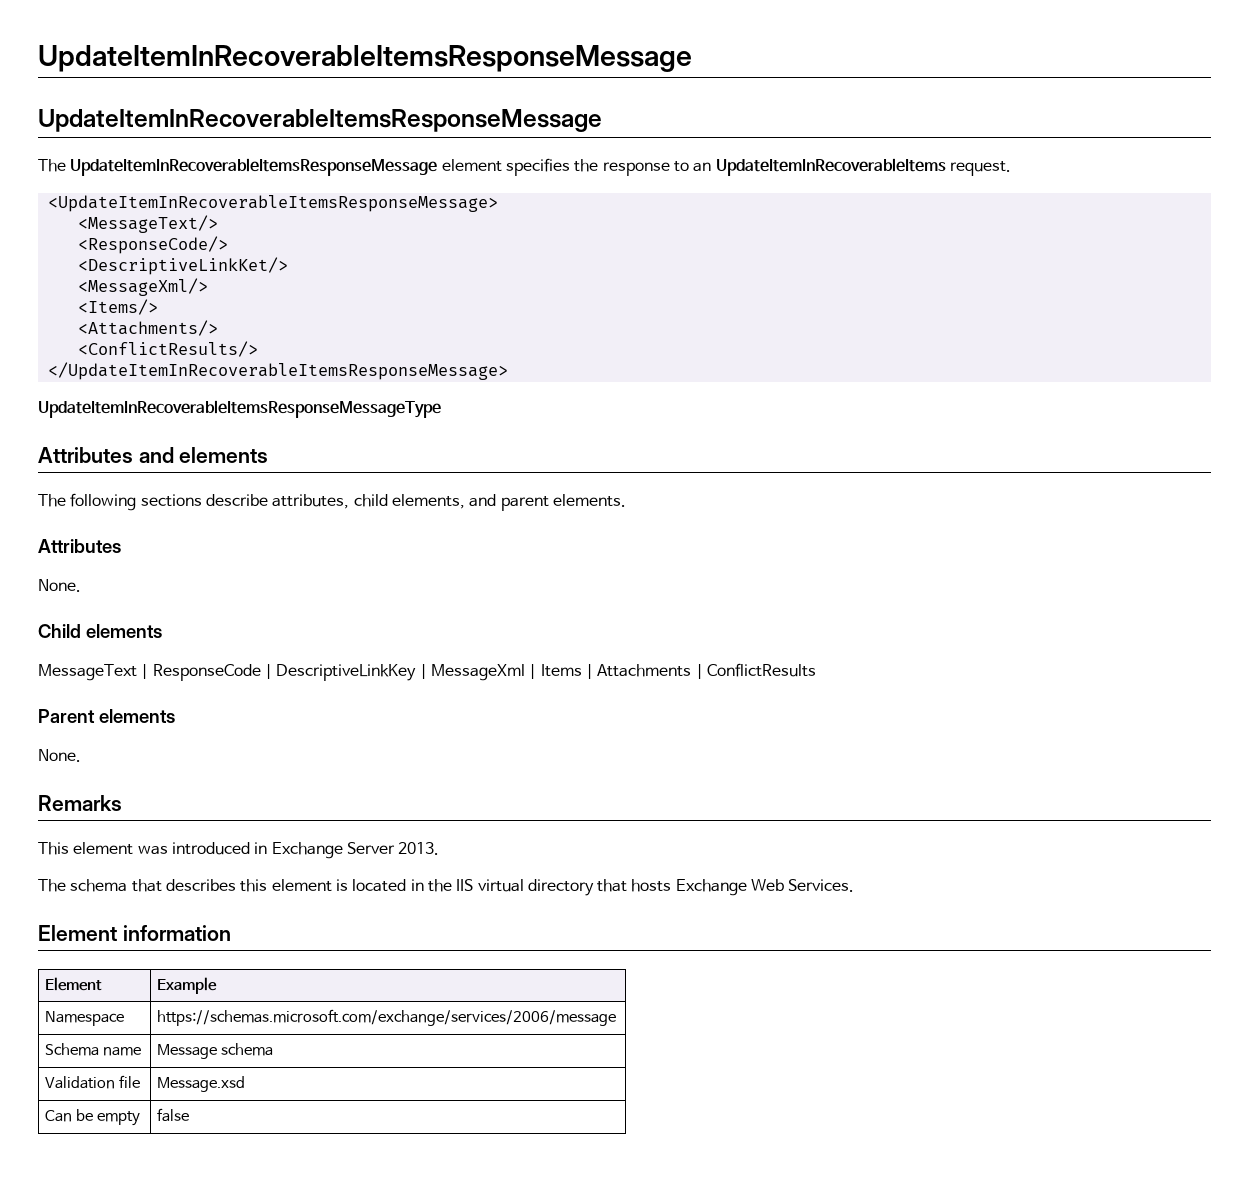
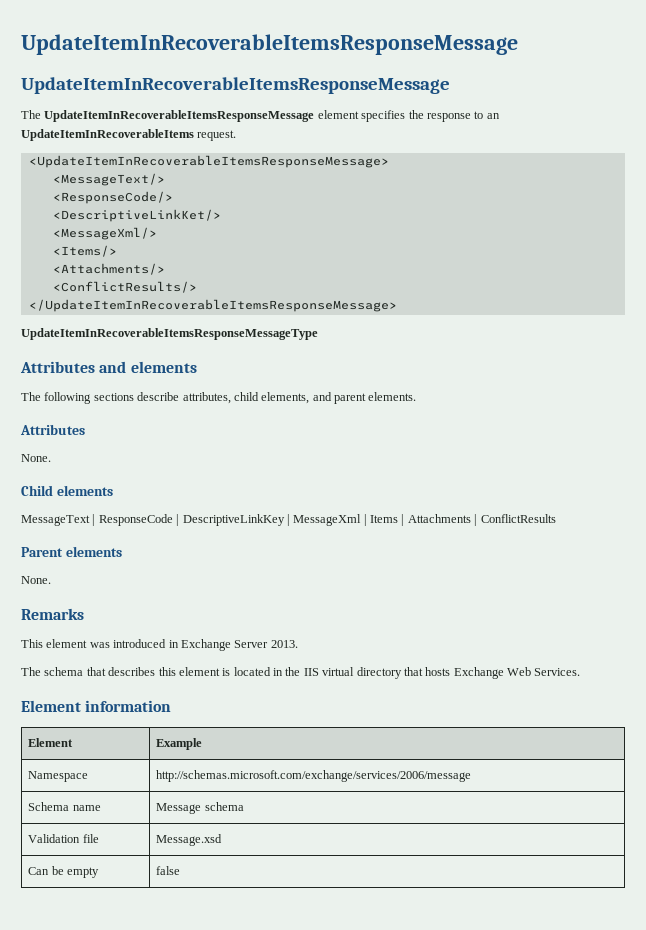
- Namespace | https://schemas.microsoft.com/exchange/services/2006/message
+ Namespace | http://schemas.microsoft.com/exchange/services/2006/message

